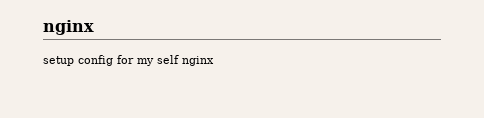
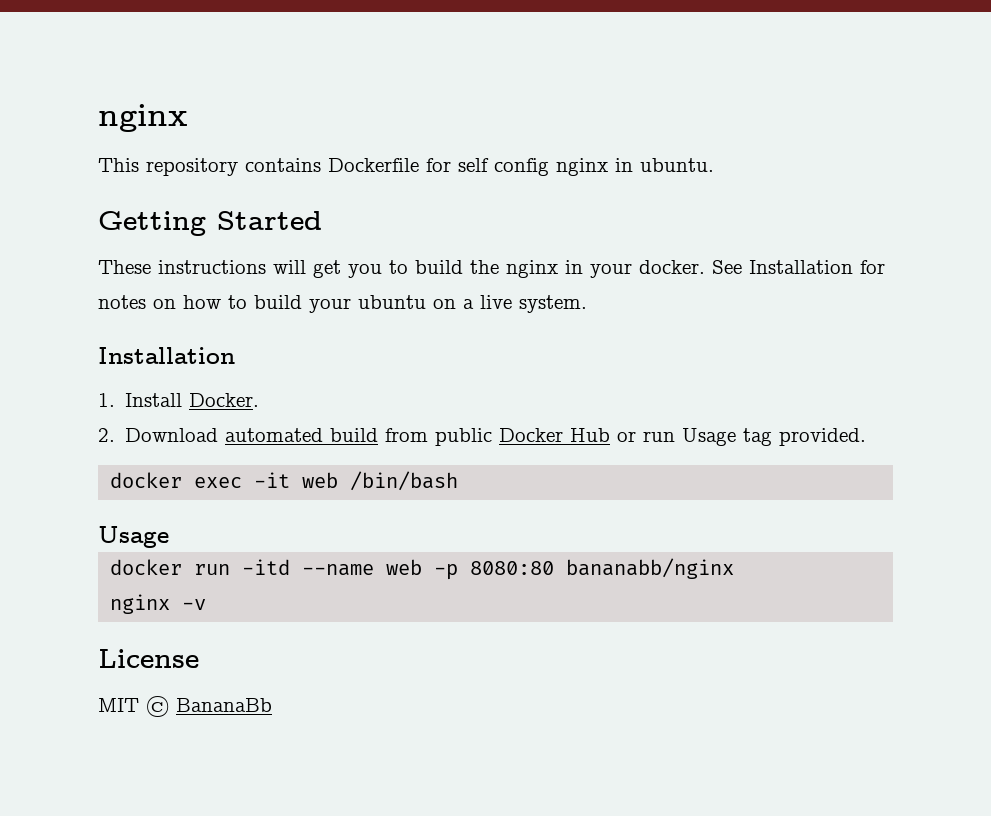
- setup config for my self nginx
+ This repository contains Dockerfile for self config nginx in ubuntu.
+ Getting Started
+ These instructions will get you to build the nginx in your docker. See Installation for notes on how to build your ubuntu on a live system.
+ Installation
+ 1. Install Docker.
+ 2. Download automated build from public Docker Hub or run Usage tag provided.
+ docker exec -it web /bin/bash
+ Usage
+ docker run -itd --name web -p 8080:80 bananabb/nginx
+ nginx -v
+ License
+ MIT © BananaBb

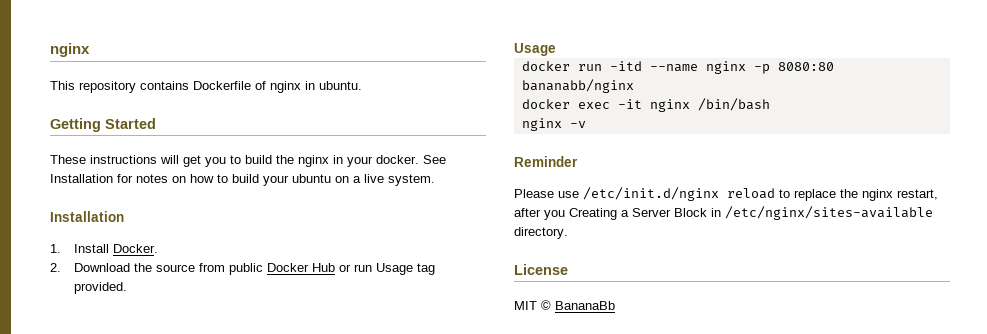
- This repository contains Dockerfile for self config nginx in ubuntu.
+ This repository contains Dockerfile of nginx in ubuntu.
- 2. Download automated build from public Docker Hub or run Usage tag provided.
+ 2. Download the source from public Docker Hub or run Usage tag provided.
- docker exec -it web /bin/bash
- docker run -itd --name web -p 8080:80 bananabb/nginx
+ docker run -itd --name nginx -p 8080:80 bananabb/nginx
+ docker exec -it nginx /bin/bash
  nginx -v
+ Reminder
+ Please use /etc/init.d/nginx reload to replace the nginx restart, after you Creating a Server Block in /etc/nginx/sites-available directory.

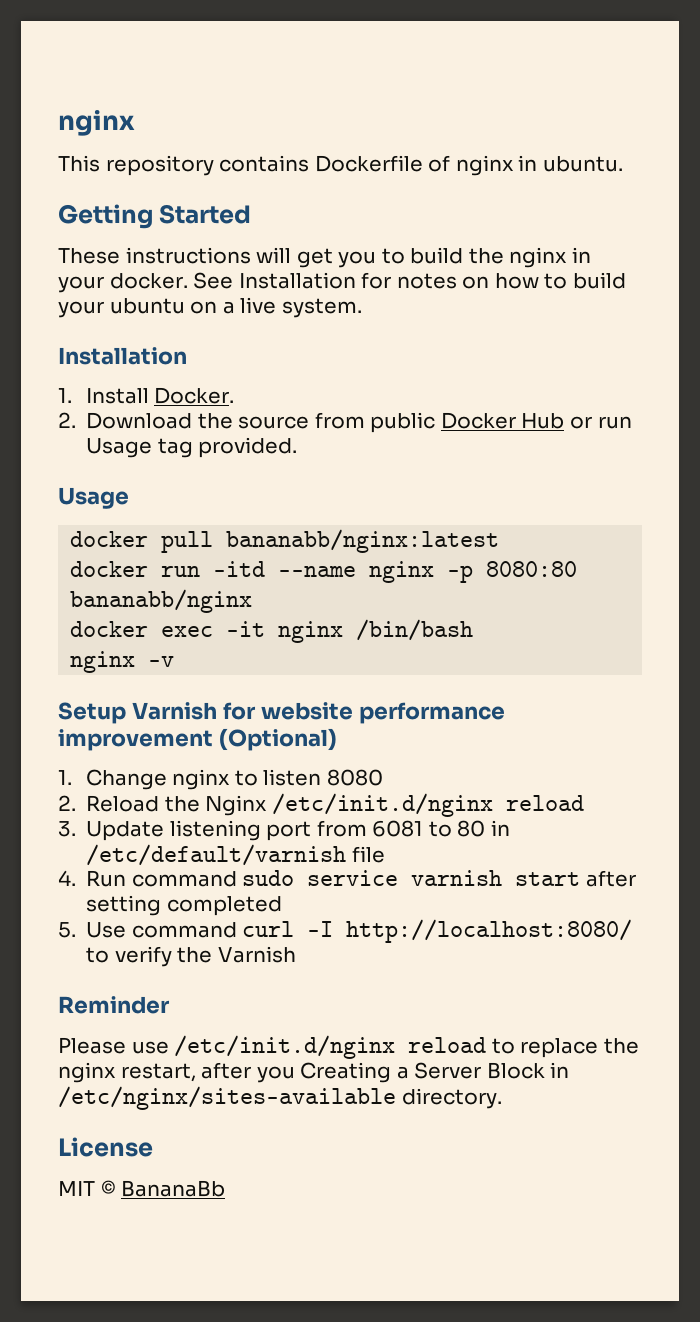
+ docker pull bananabb/nginx:latest
+ Setup Varnish for website performance improvement (Optional)
+ 1. Change nginx to listen 8080
+ 2. Reload the Nginx /etc/init.d/nginx reload
+ 3. Update listening port from 6081 to 80 in /etc/default/varnish file
+ 4. Run command sudo service varnish start after setting completed
+ 5. Use command curl -I http://localhost:8080/ to verify the Varnish

